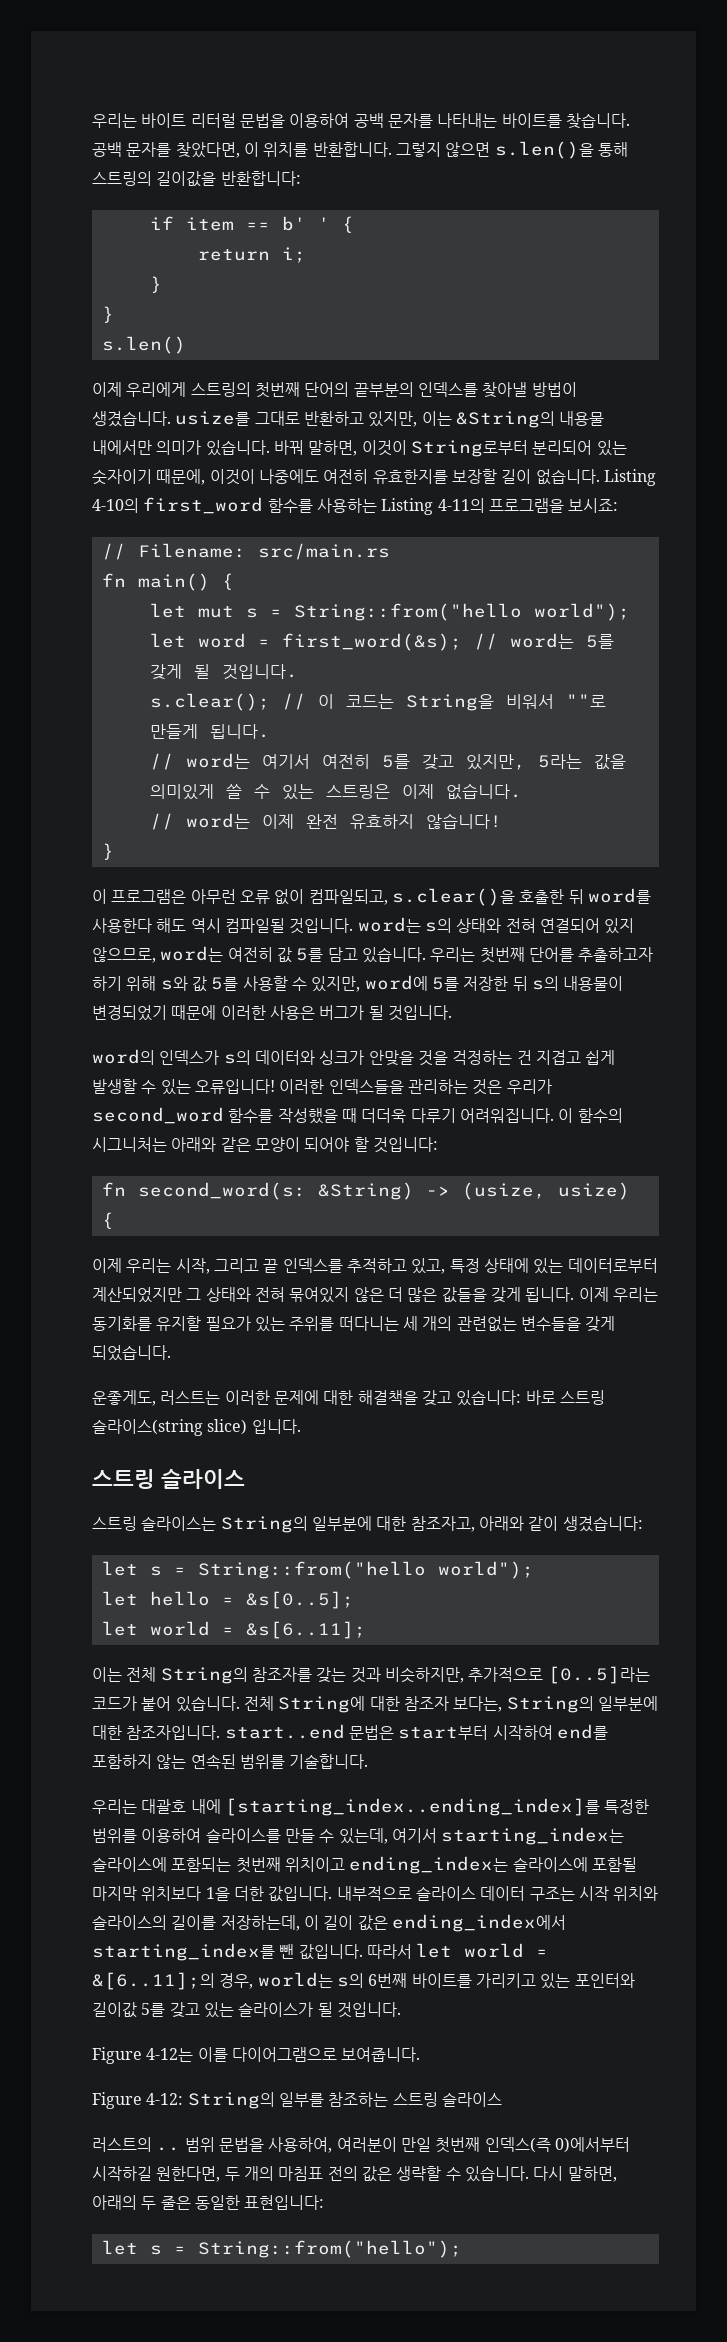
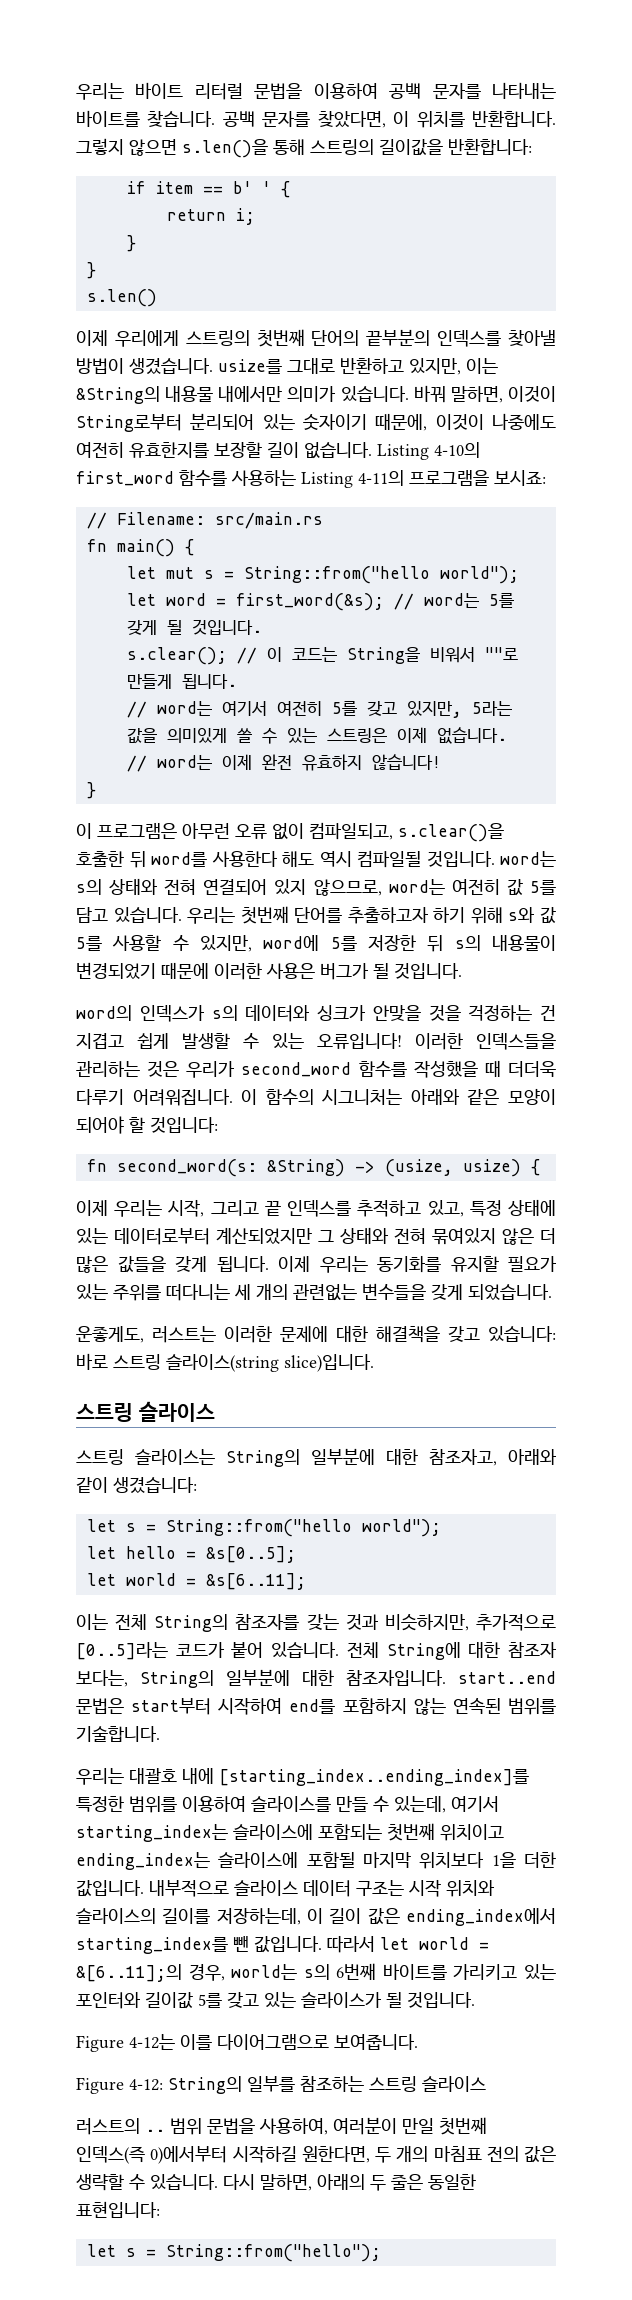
- 운좋게도, 러스트는 이러한 문제에 대한 해결책을 갖고 있습니다: 바로 스트링 슬라이스(string slice) 입니다.
+ 운좋게도, 러스트는 이러한 문제에 대한 해결책을 갖고 있습니다: 바로 스트링 슬라이스(string slice)입니다.

